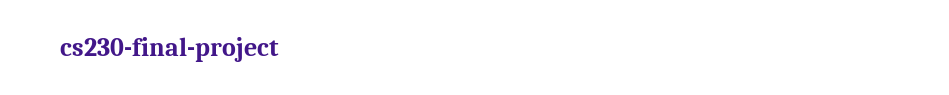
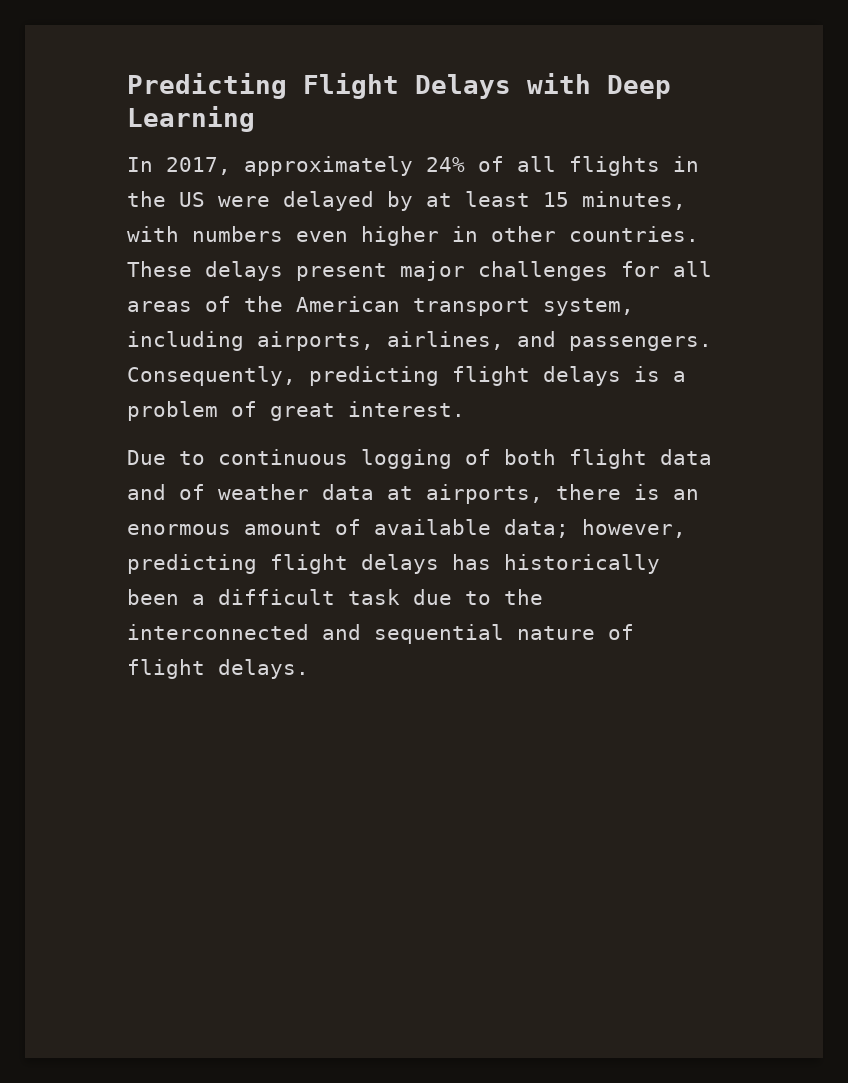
- cs230-final-project
+ Predicting Flight Delays with Deep Learning
+ In 2017, approximately 24% of all flights in the US were delayed by at least 15 minutes, with numbers even higher in other countries. These delays present major challenges for all areas of the American transport system, including airports, airlines, and passengers. Consequently, predicting flight delays is a problem of great interest.
+ Due to continuous logging of both flight data and of weather data at airports, there is an enormous amount of available data; however, predicting flight delays has historically been a difficult task due to the interconnected and sequential nature of flight delays.

